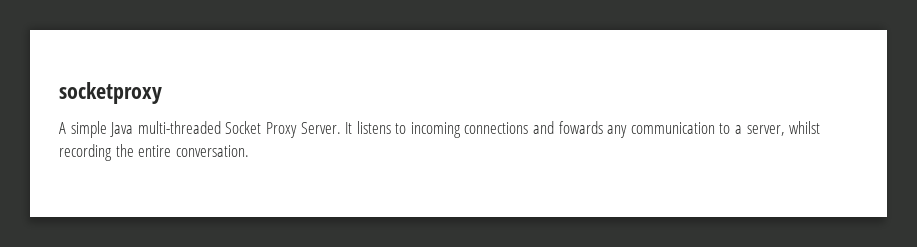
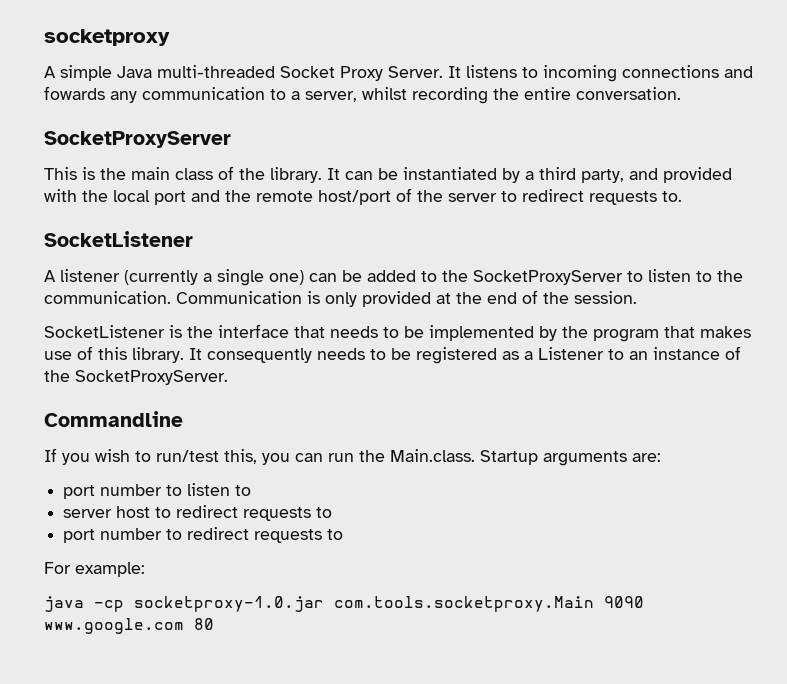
  It listens to incoming connections and fowards any communication to a server, whilst recording the entire conversation.
+ SocketProxyServer
+ This is the main class of the library. It can be instantiated by a third party, and provided with the local port and the remote host/port of the server to redirect requests to.
+ SocketListener
+ A listener (currently a single one) can be added to the SocketProxyServer to listen to the communication. Communication is only provided at the end of the session.
+ SocketListener is the interface that needs to be implemented by the program that makes use of this library. It consequently needs to be registered as a Listener to an instance of the SocketProxyServer.
+ Commandline
+ If you wish to run/test this, you can run the Main.class. Startup arguments are:
+ port number to listen to
+ server host to redirect requests to
+ port number to redirect requests to
+ For example:
+ java -cp socketproxy-1.0.jar com.tools.socketproxy.Main 9090 www.google.com 80

